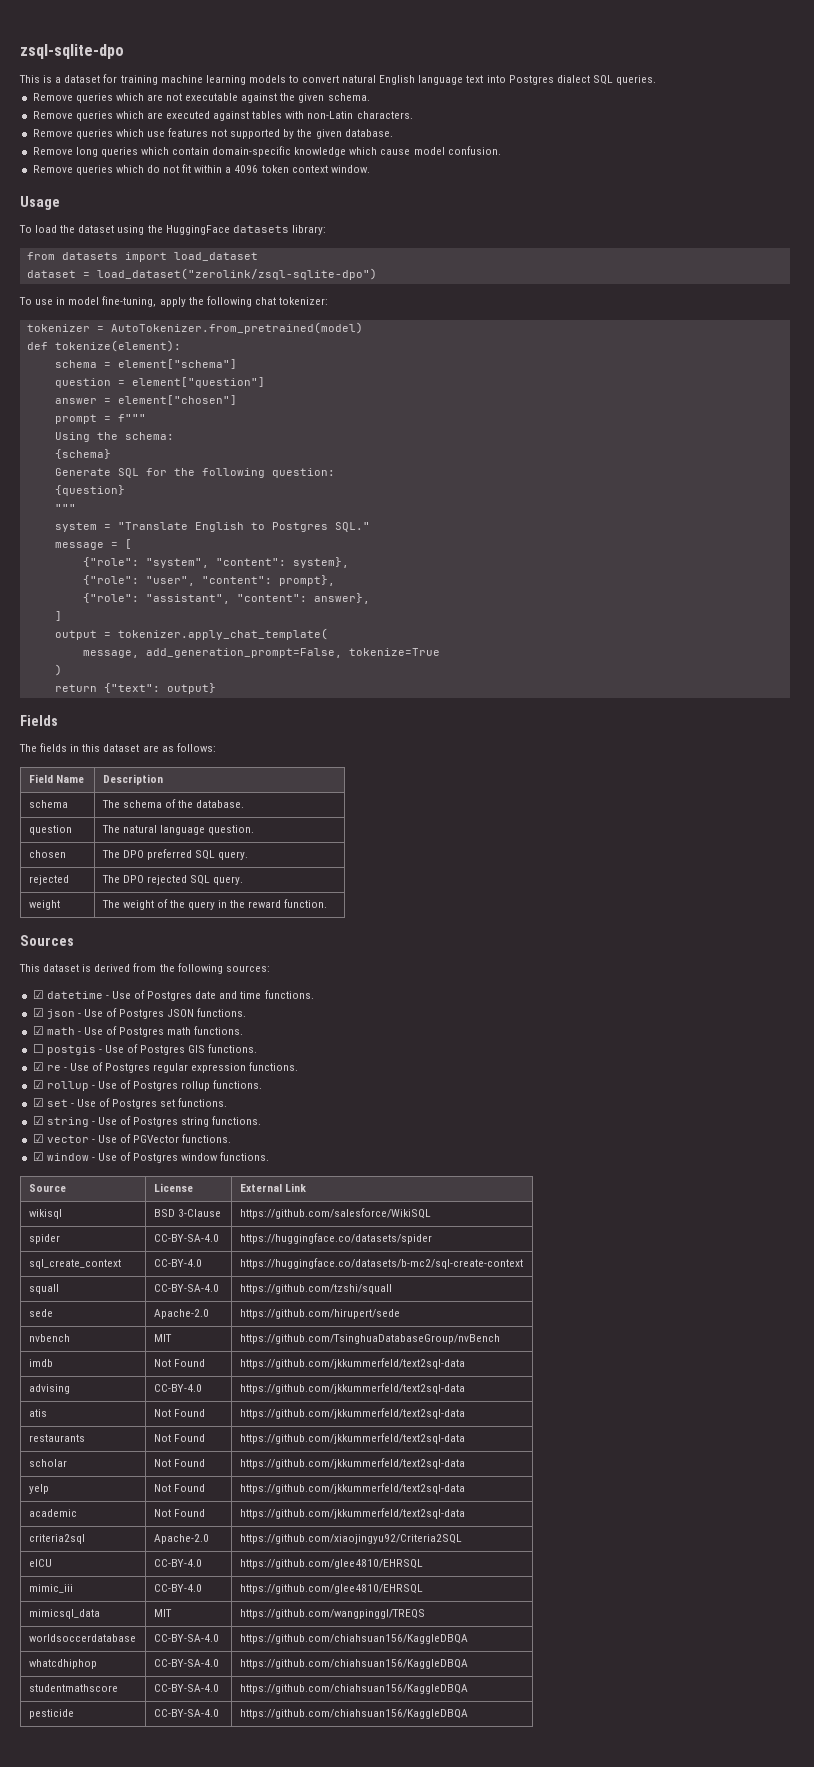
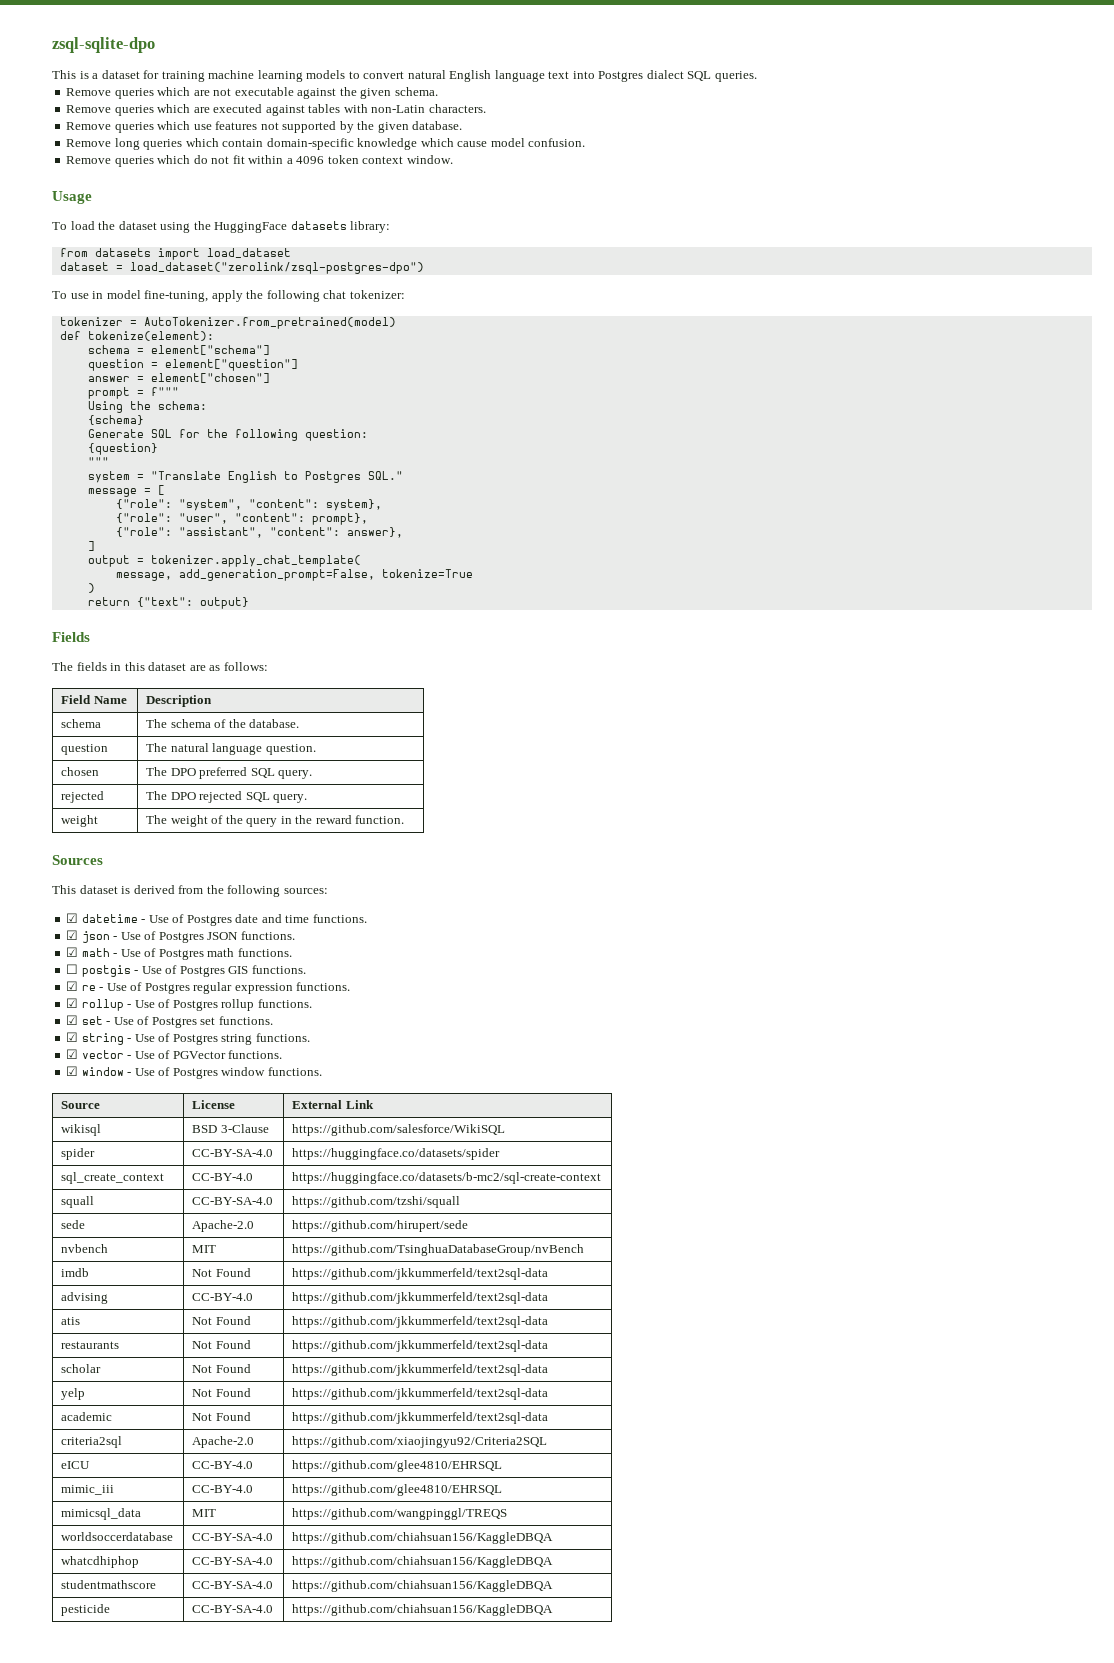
- dataset = load_dataset("zerolink/zsql-sqlite-dpo")
+ dataset = load_dataset("zerolink/zsql-postgres-dpo")

